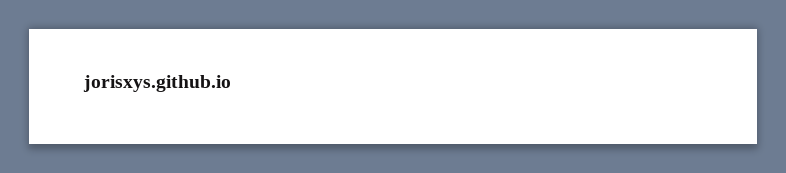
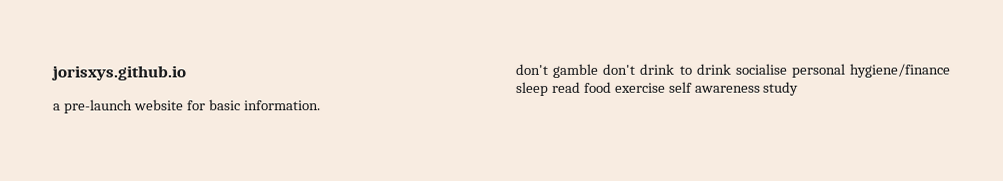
+ a pre-launch website for basic information.
+ don't gamble don't drink to drink socialise personal hygiene/finance sleep read food exercise self awareness study

